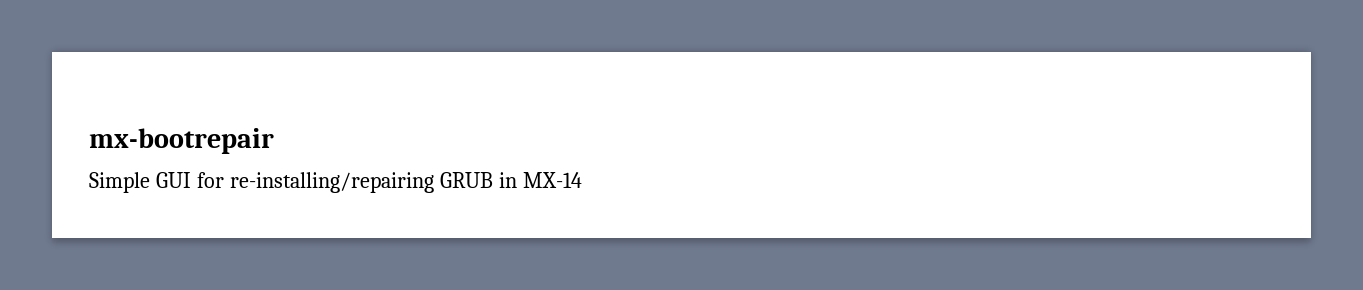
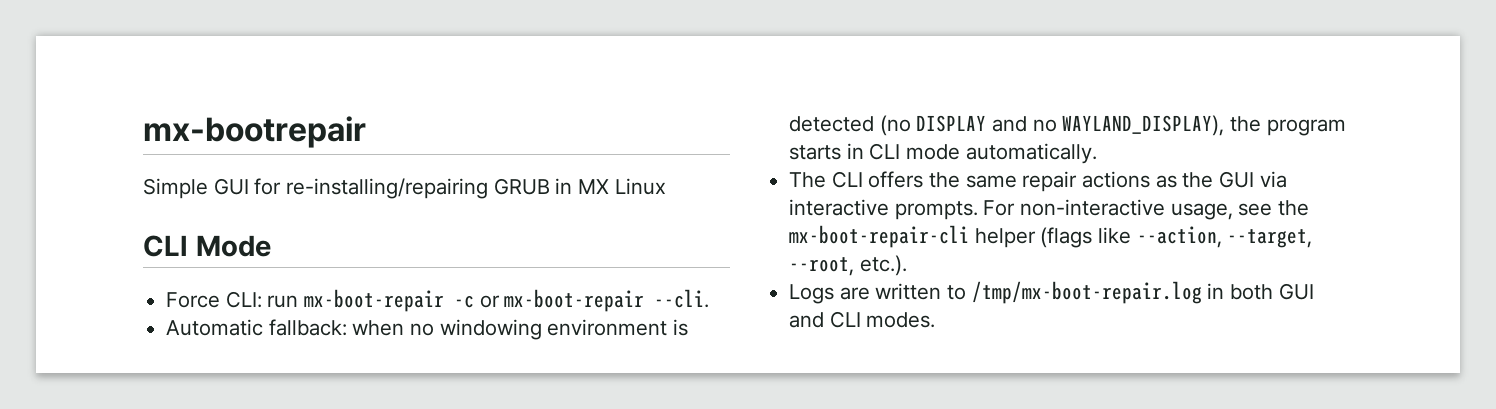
- Simple GUI for re-installing/repairing GRUB in MX-14
+ Simple GUI for re-installing/repairing GRUB in MX Linux
+ CLI Mode
+ Force CLI: run mx-boot-repair -c or mx-boot-repair --cli.
+ Automatic fallback: when no windowing environment is detected (no DISPLAY and no WAYLAND_DISPLAY), the program starts in CLI mode automatically.
+ The CLI offers the same repair actions as the GUI via interactive prompts. For non‑interactive usage, see the mx-boot-repair-cli helper (flags like --action, --target, --root, etc.).
+ Logs are written to /tmp/mx-boot-repair.log in both GUI and CLI modes.

